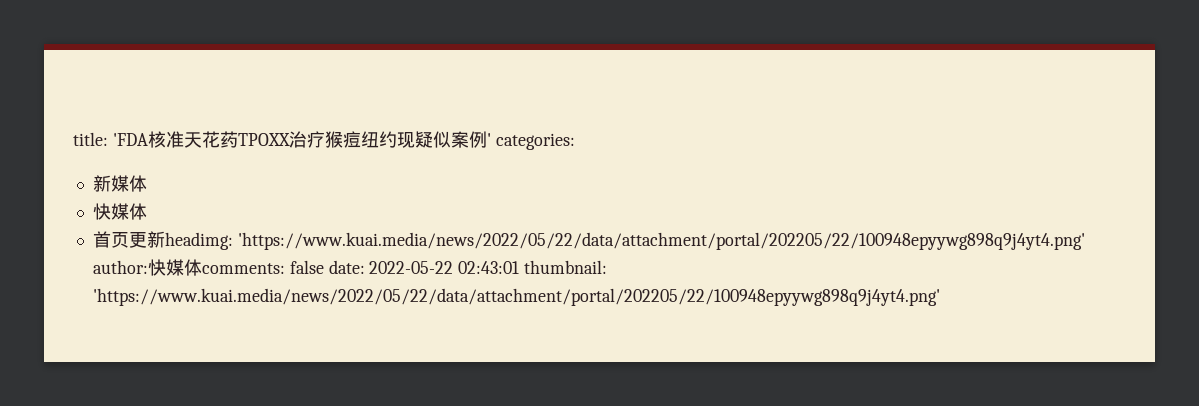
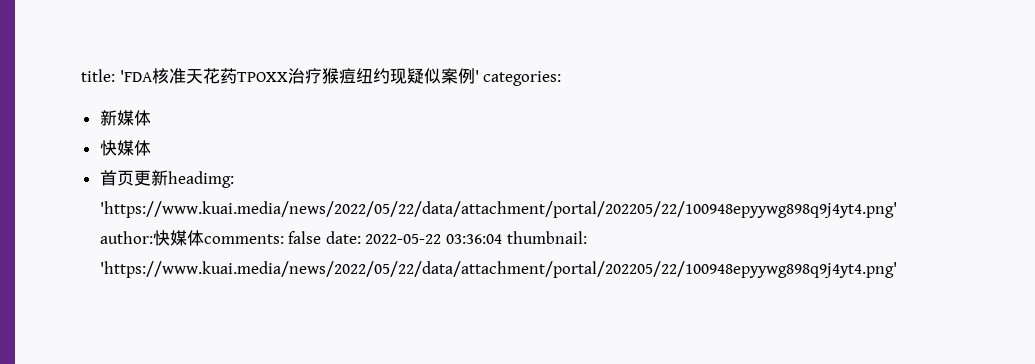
- 首页更新headimg: 'https://www.kuai.media/news/2022/05/22/data/attachment/portal/202205/22/100948epyywg898q9j4yt4.png' author:快媒体comments: false date: 2022-05-22 02:43:01 thumbnail: 'https://www.kuai.media/news/2022/05/22/data/attachment/portal/202205/22/100948epyywg898q9j4yt4.png'
+ 首页更新headimg: 'https://www.kuai.media/news/2022/05/22/data/attachment/portal/202205/22/100948epyywg898q9j4yt4.png' author:快媒体comments: false date: 2022-05-22 03:36:04 thumbnail: 'https://www.kuai.media/news/2022/05/22/data/attachment/portal/202205/22/100948epyywg898q9j4yt4.png'

